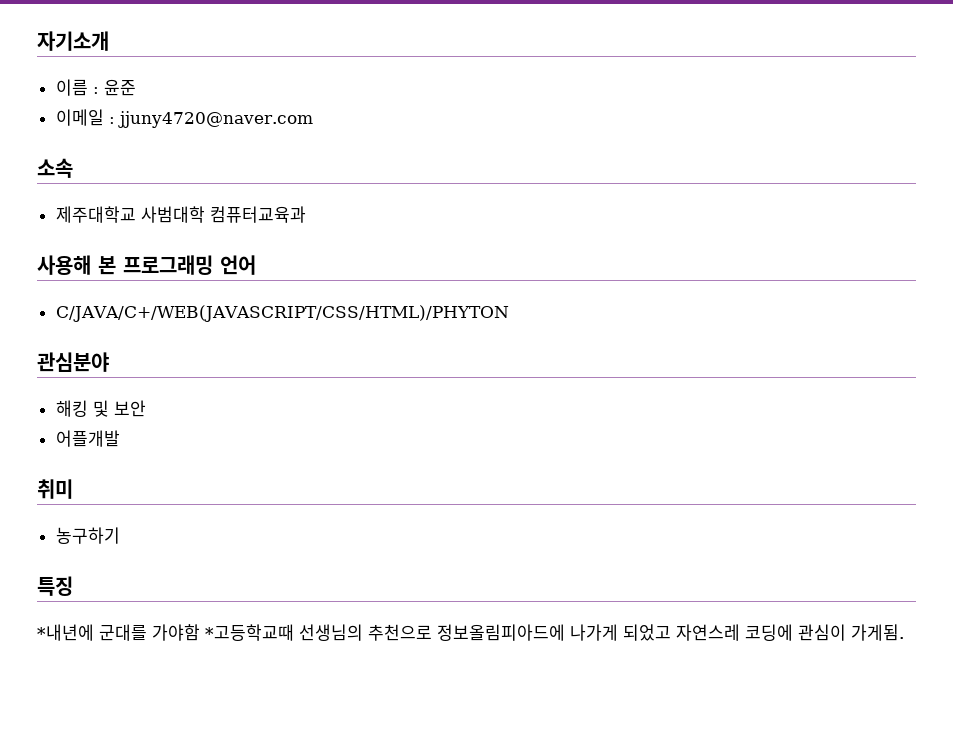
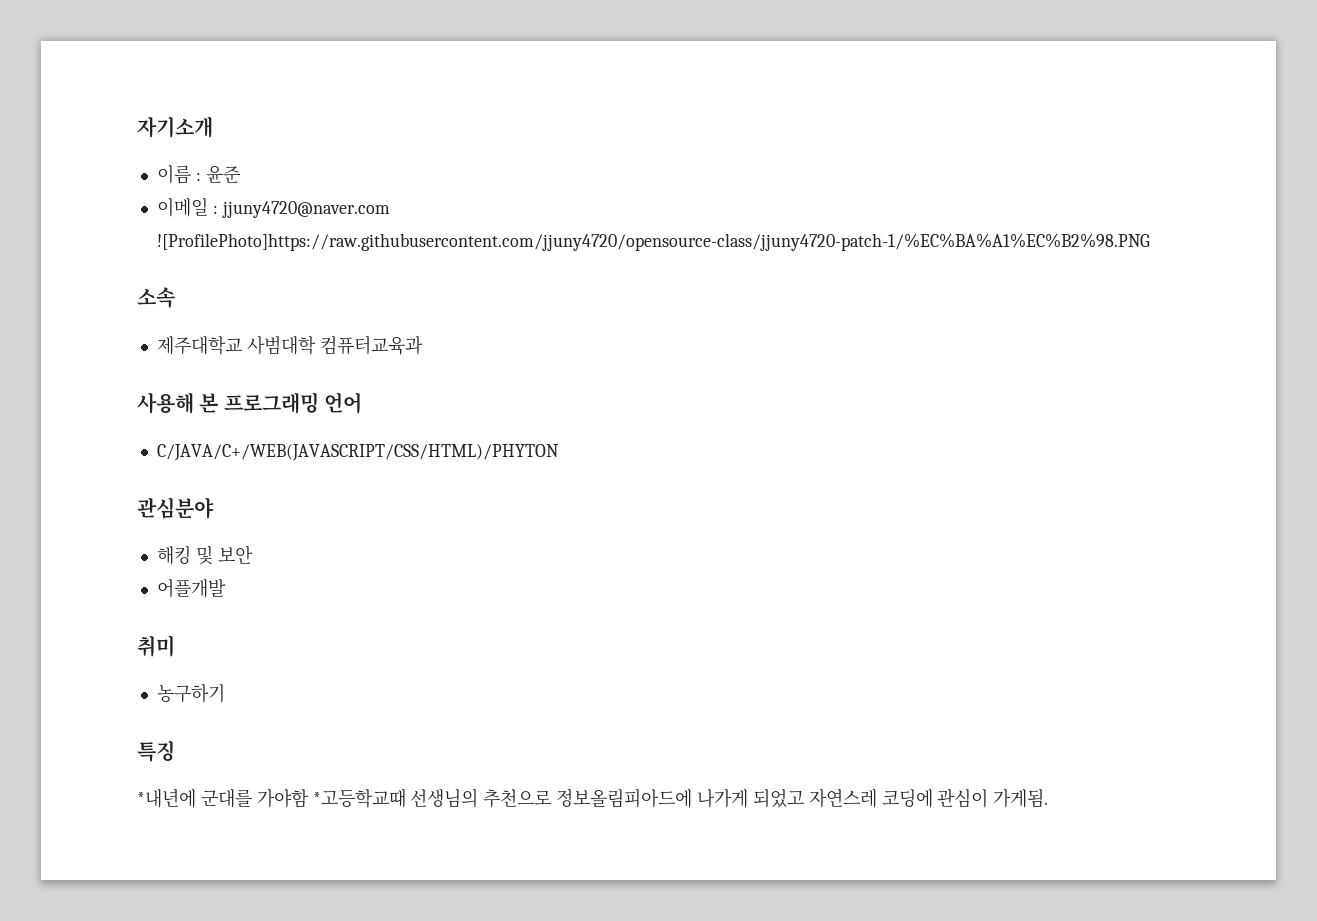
- 이메일 : jjuny4720@naver.com
+ 이메일 : jjuny4720@naver.com ![ProfilePhoto]https://raw.githubusercontent.com/jjuny4720/opensource-class/jjuny4720-patch-1/%EC%BA%A1%EC%B2%98.PNG

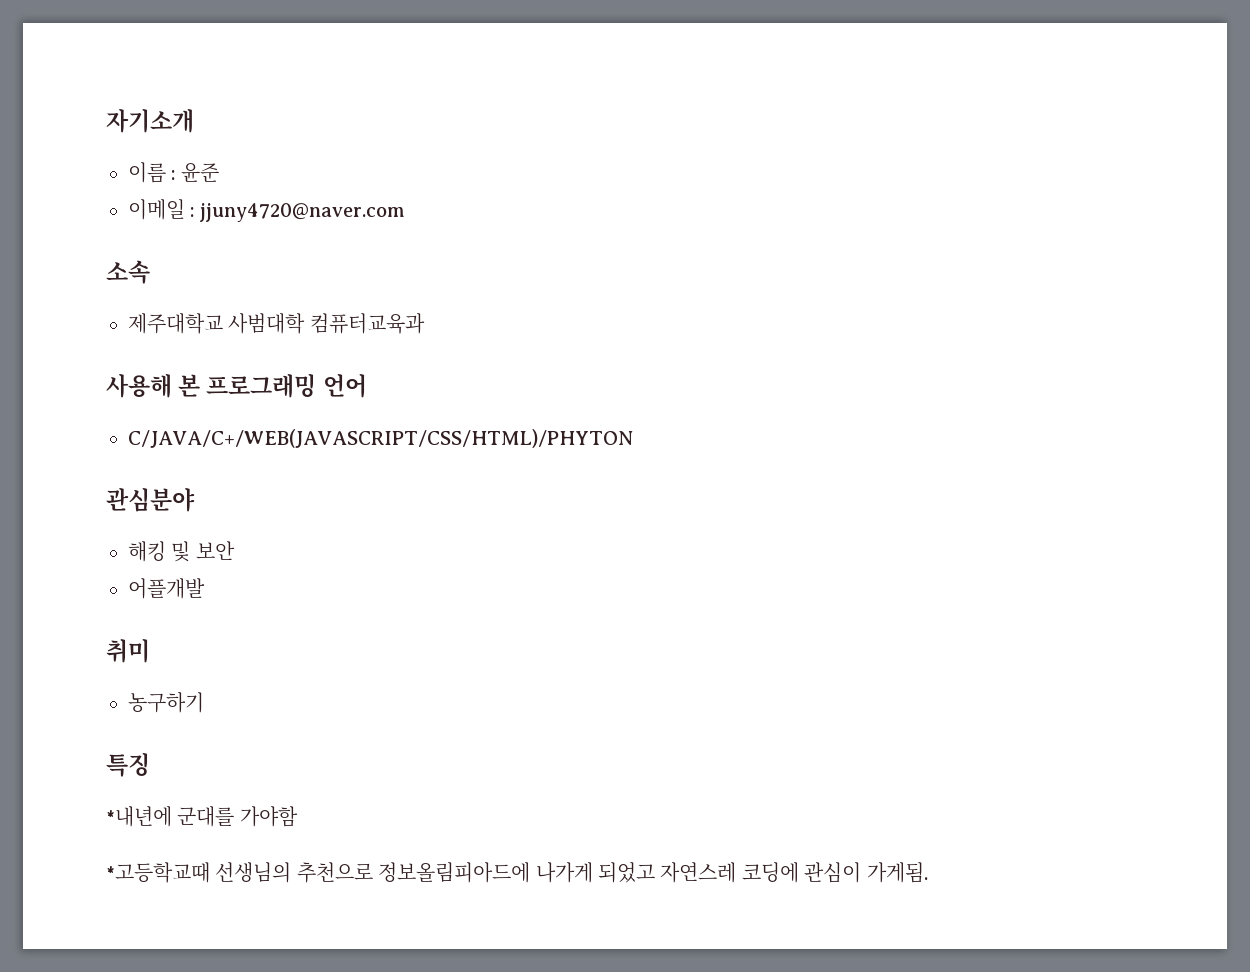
- 이메일 : jjuny4720@naver.com ![ProfilePhoto]https://raw.githubusercontent.com/jjuny4720/opensource-class/jjuny4720-patch-1/%EC%BA%A1%EC%B2%98.PNG
+ 이메일 : jjuny4720@naver.com
- *내년에 군대를 가야함 *고등학교때 선생님의 추천으로 정보올림피아드에 나가게 되었고 자연스레 코딩에 관심이 가게됨.
+ *내년에 군대를 가야함
+ *고등학교때 선생님의 추천으로 정보올림피아드에 나가게 되었고 자연스레 코딩에 관심이 가게됨.

